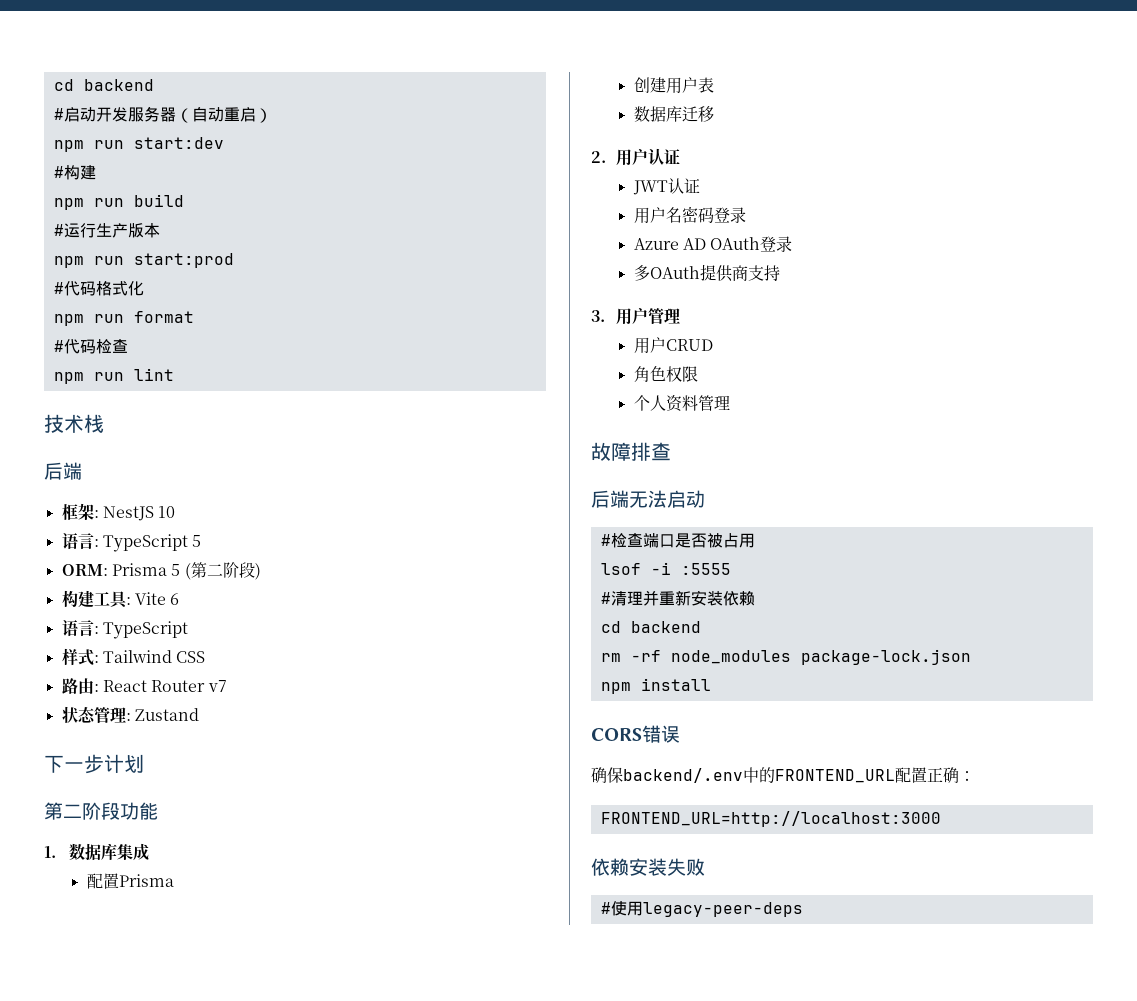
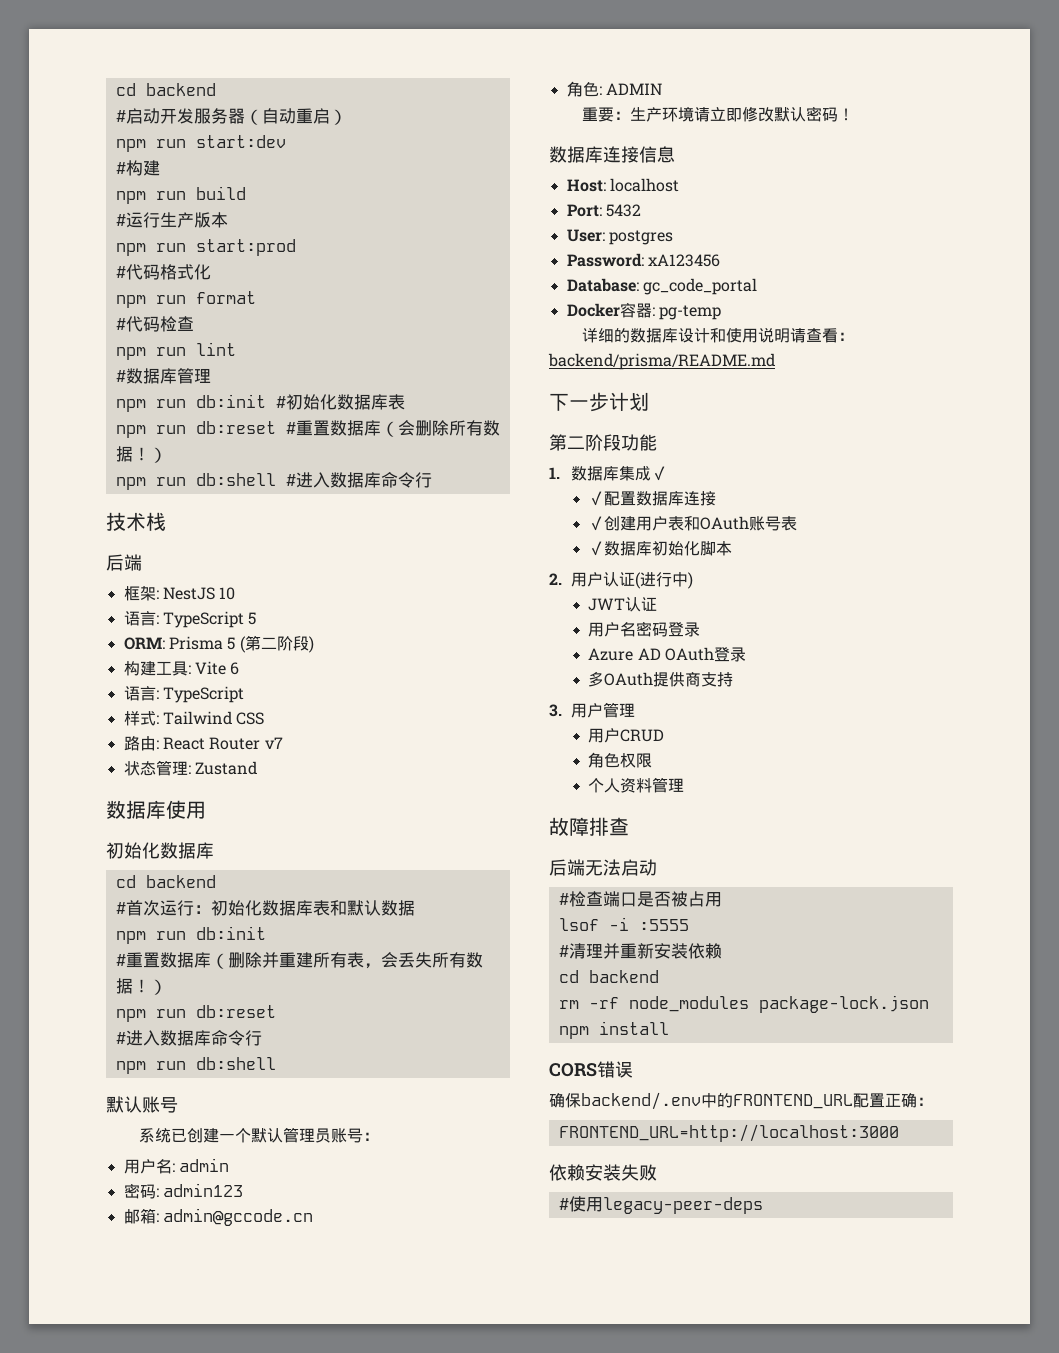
+ #数据库管理
+ npm run db:init #初始化数据库表
+ npm run db:reset #重置数据库（会删除所有数据！）
+ npm run db:shell #进入数据库命令行
+ 数据库使用
+ 初始化数据库
+ cd backend
+ #首次运行：初始化数据库表和默认数据
+ npm run db:init
+ #重置数据库（删除并重建所有表，会丢失所有数据！）
+ npm run db:reset
+ #进入数据库命令行
+ npm run db:shell
+ 默认账号
+ 系统已创建一个默认管理员账号：
+ 用户名: admin
+ 密码: admin123
+ 邮箱: admin@gccode.cn
+ 角色: ADMIN
+ 重要：生产环境请立即修改默认密码！
+ 数据库连接信息
+ Host: localhost
+ Port: 5432
+ User: postgres
+ Password: xA123456
+ Database: gc_code_portal
+ Docker容器: pg-temp
+ 详细的数据库设计和使用说明请查看：backend/prisma/README.md
- 1.数据库集成
- 配置Prisma
- 创建用户表
- 数据库迁移
+ 1.数据库集成✓
+ ✓配置数据库连接
+ ✓创建用户表和OAuth账号表
+ ✓数据库初始化脚本
- 2.用户认证
+ 2.用户认证(进行中)

